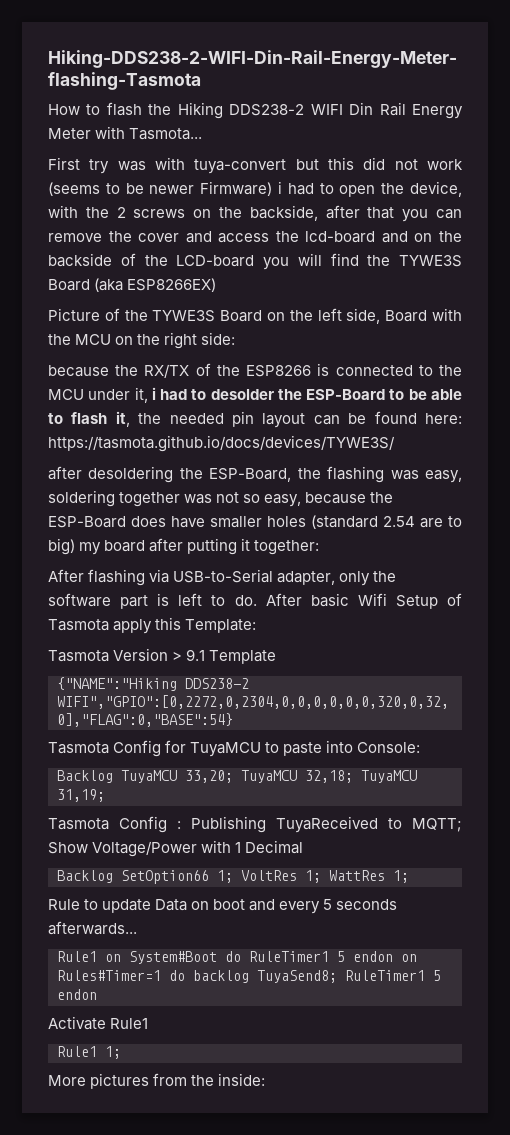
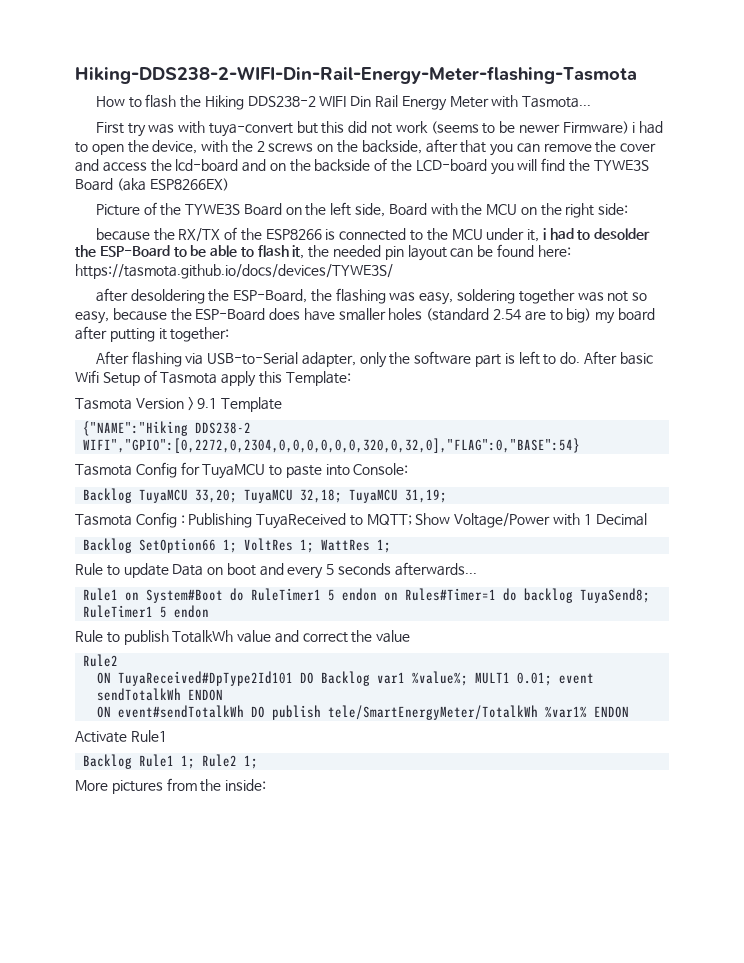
+ Rule to publish TotalkWh value and correct the value
+ Rule2
+ ON TuyaReceived#DpType2Id101 DO Backlog var1 %value%; MULT1 0.01; event sendTotalkWh ENDON
+ ON event#sendTotalkWh DO publish tele/SmartEnergyMeter/TotalkWh %var1% ENDON
- Rule1 1;
+ Backlog Rule1 1; Rule2 1;

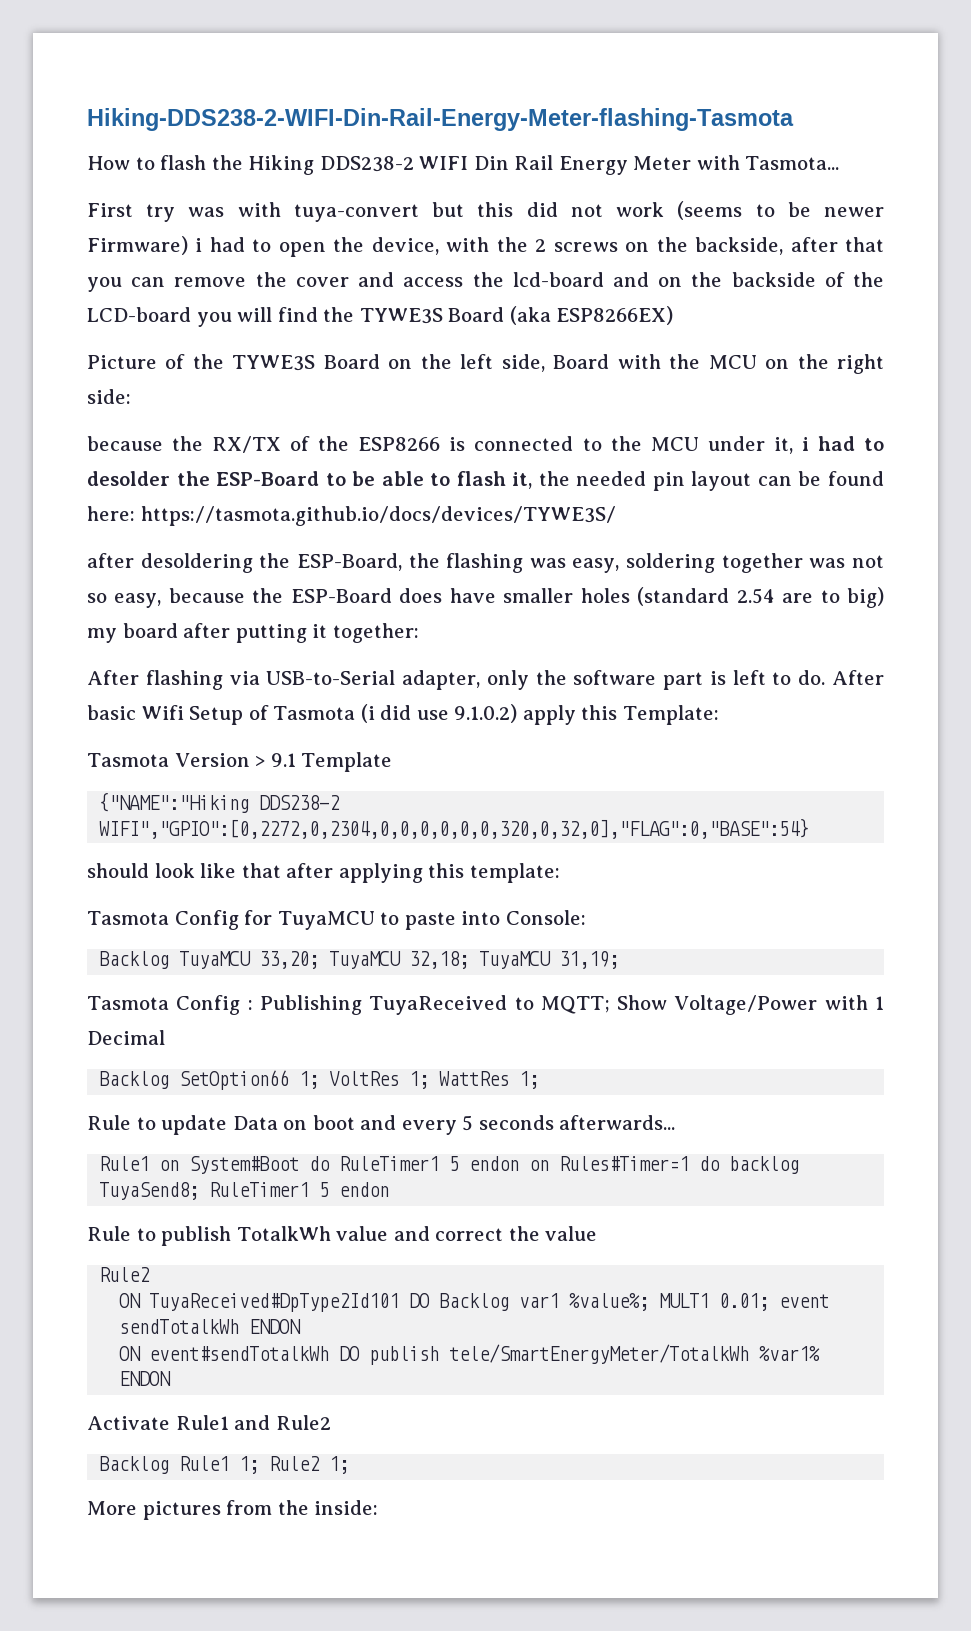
- After basic Wifi Setup of Tasmota apply this Template:
+ After basic Wifi Setup of Tasmota (i did use 9.1.0.2) apply this Template:
+ should look like that after applying this template:
- Activate Rule1
+ Activate Rule1 and Rule2

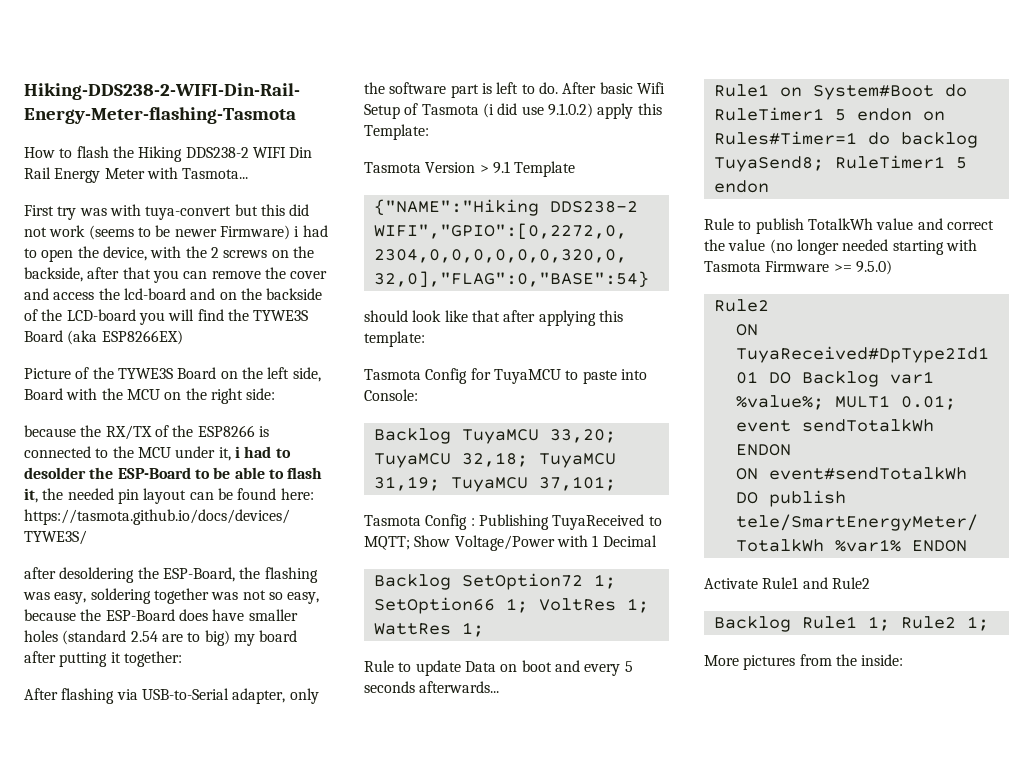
- Backlog TuyaMCU 33,20; TuyaMCU 32,18; TuyaMCU 31,19;
+ Backlog TuyaMCU 33,20; TuyaMCU 32,18; TuyaMCU 31,19; TuyaMCU 37,101;
- Backlog SetOption66 1; VoltRes 1; WattRes 1;
+ Backlog SetOption72 1; SetOption66 1; VoltRes 1; WattRes 1;
- Rule to publish TotalkWh value and correct the value
+ Rule to publish TotalkWh value and correct the value (no longer needed starting with Tasmota Firmware >= 9.5.0)

